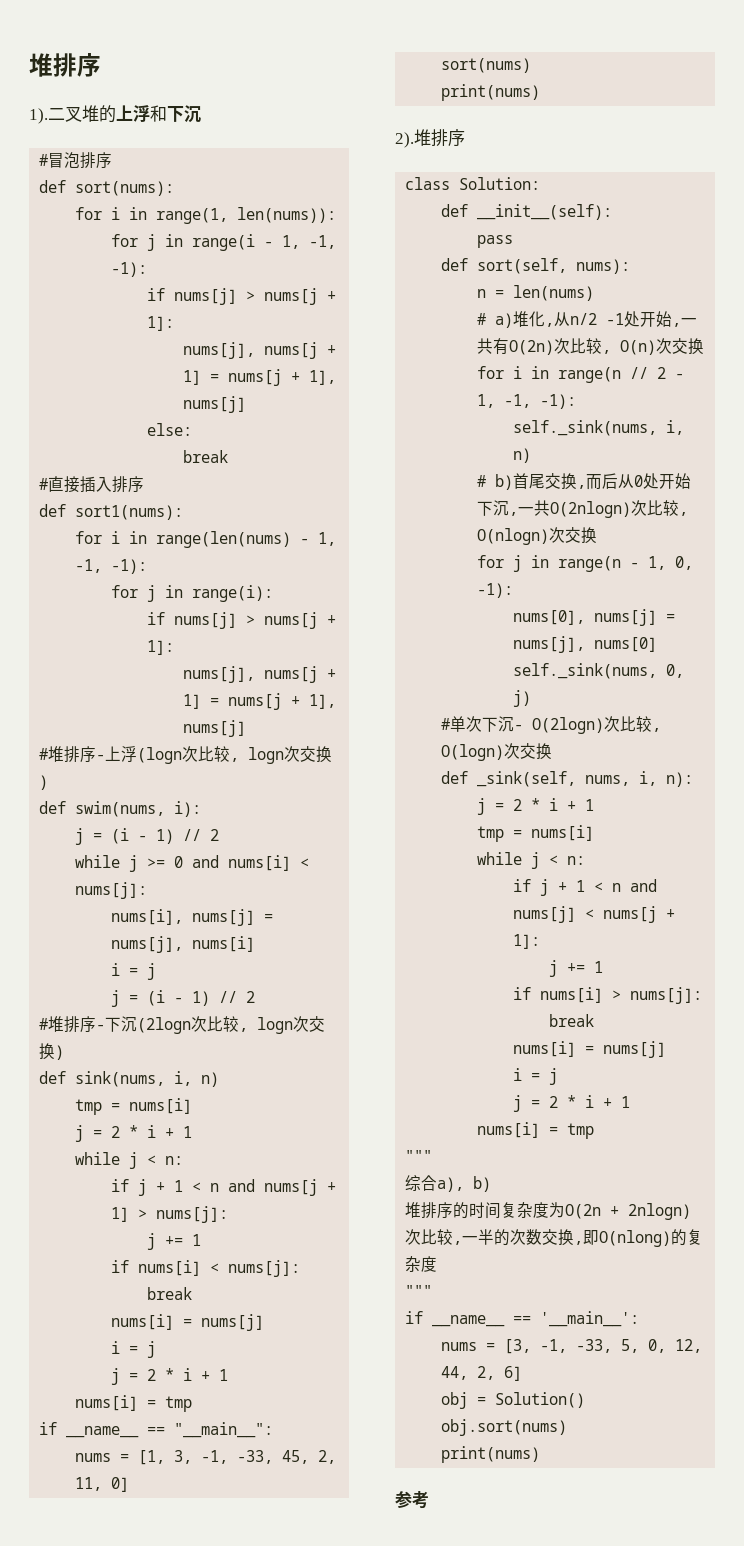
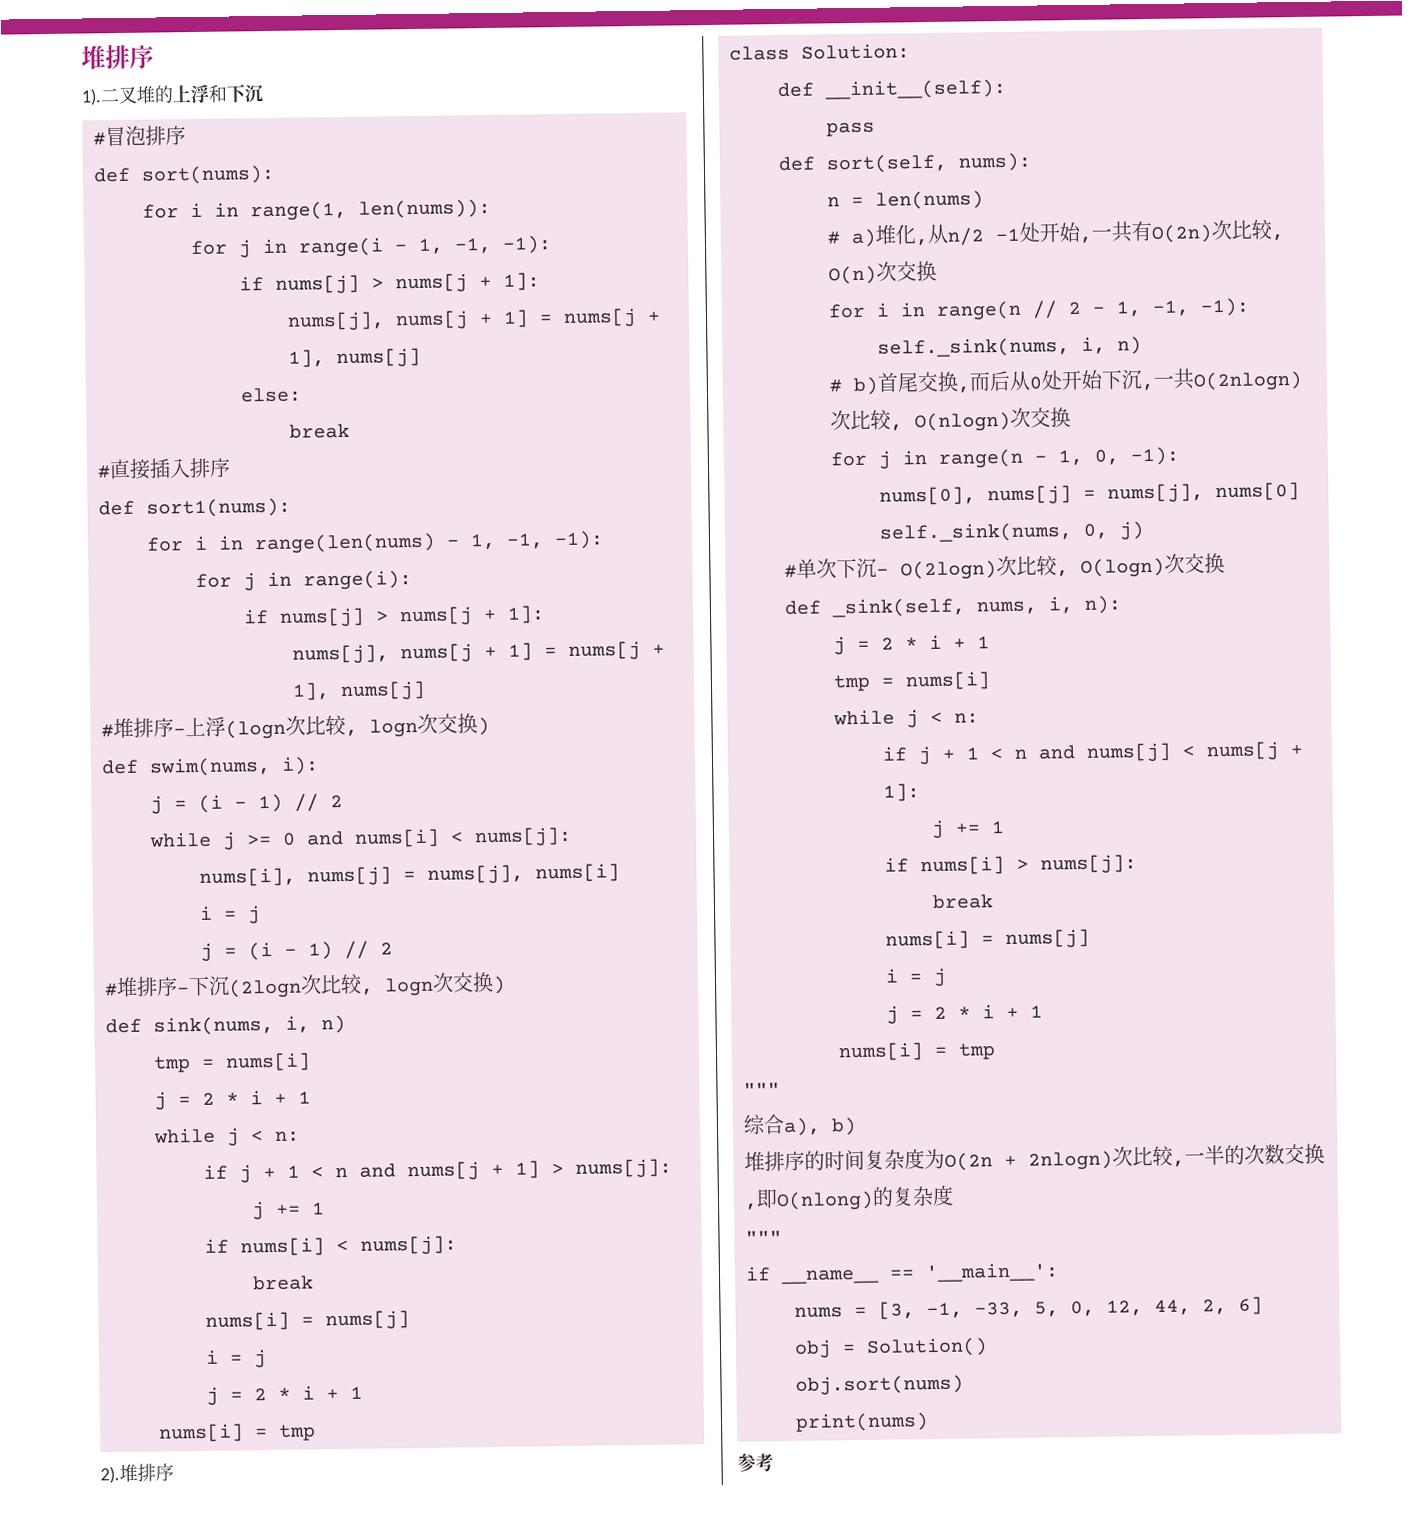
- if __name__ == "__main__":
- nums = [1, 3, -1, -33, 45, 2, 11, 0]
- sort(nums)
- print(nums)

